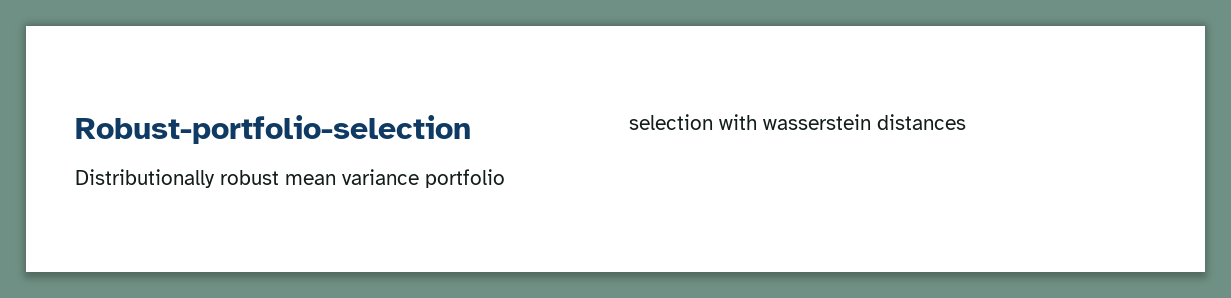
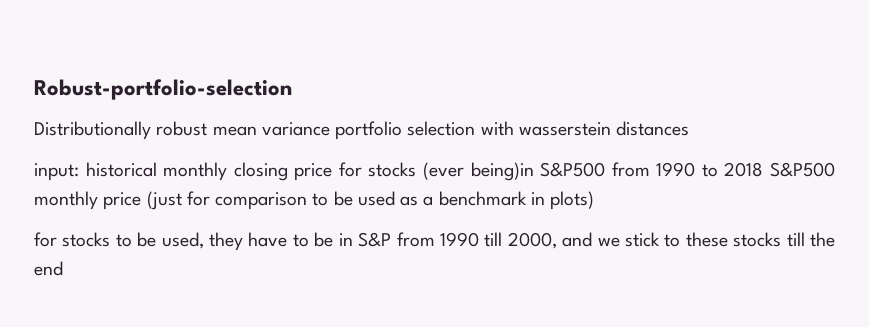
+ input: historical monthly closing price for stocks (ever being)in S&P500 from 1990 to 2018 S&P500 monthly price (just for comparison to be used as a benchmark in plots)
+ for stocks to be used, they have to be in S&P from 1990 till 2000, and we stick to these stocks till the end

